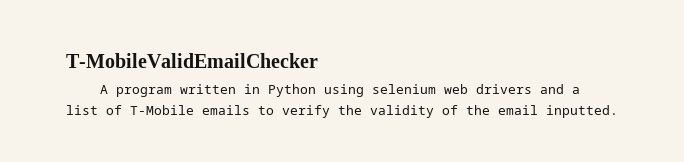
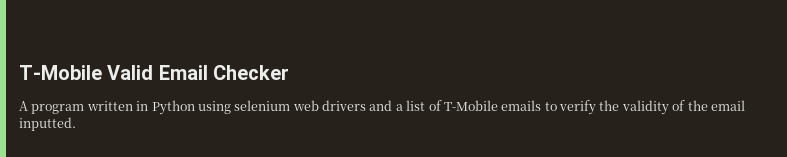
- T-MobileValidEmailChecker
+ T-Mobile Valid Email Checker

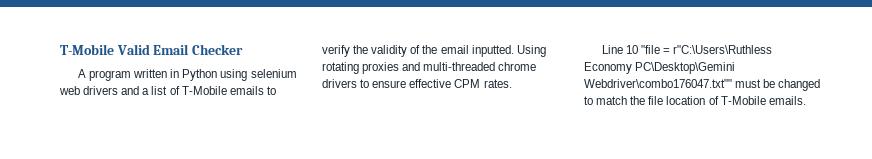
+ Using rotating proxies and multi-threaded chrome drivers to ensure effective CPM rates.
+ Line 10 "file = r"C:\Users\Ruthless Economy PC\Desktop\Gemini Webdriver\combo176047.txt"" must be changed to match the file location of T-Mobile emails.

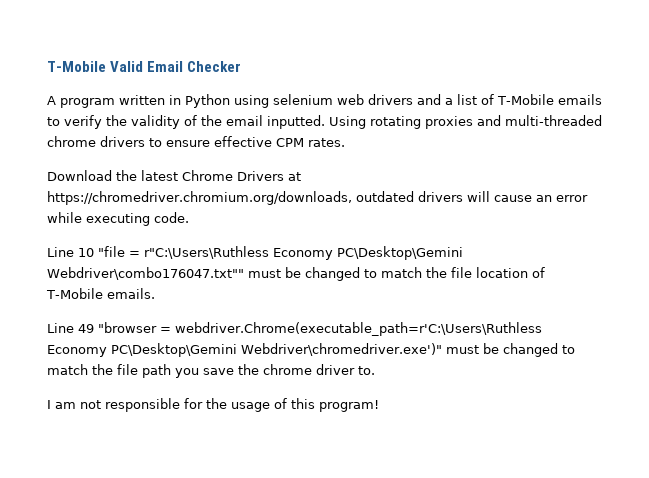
+ Download the latest Chrome Drivers at https://chromedriver.chromium.org/downloads, outdated drivers will cause an error while executing code.
+ Line 49 "browser = webdriver.Chrome(executable_path=r'C:\Users\Ruthless Economy PC\Desktop\Gemini Webdriver\chromedriver.exe')" must be changed to match the file path you save the chrome driver to.
+ I am not responsible for the usage of this program!

